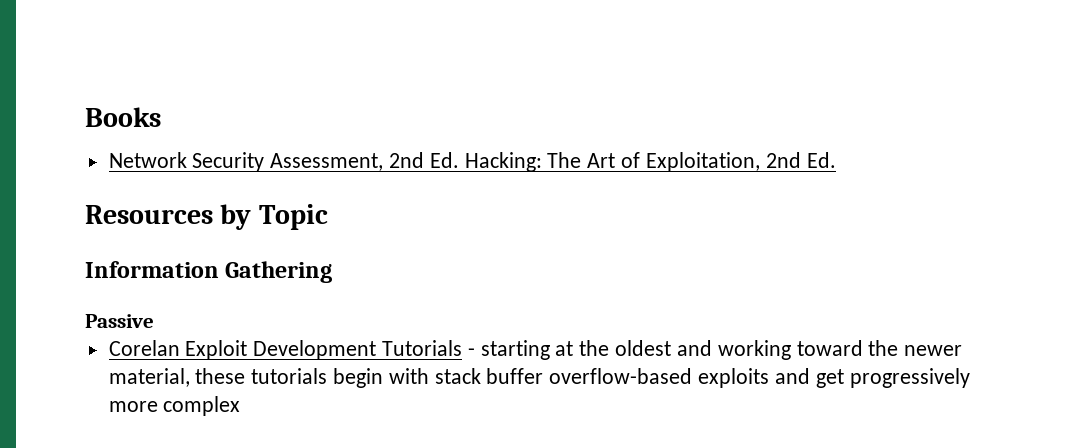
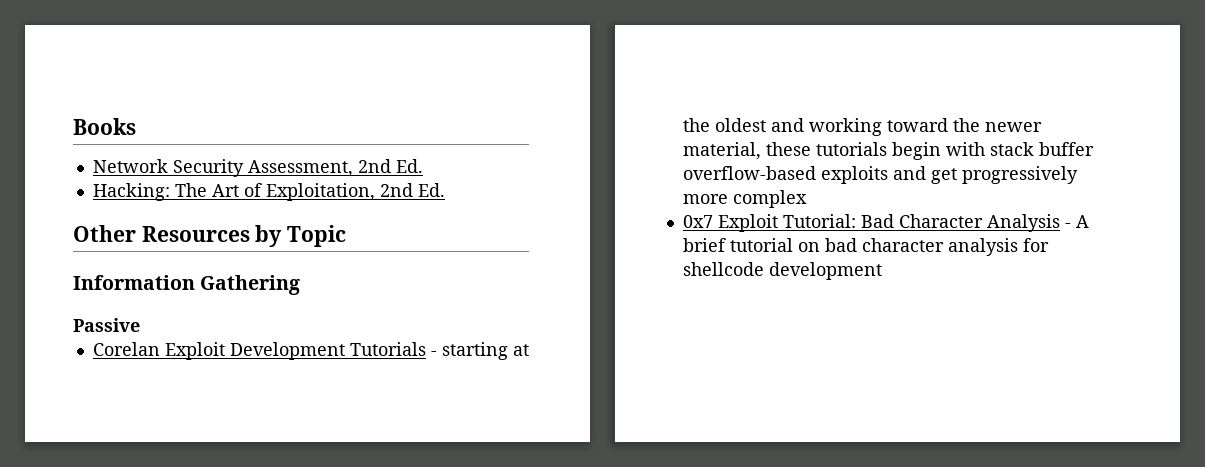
- Network Security Assessment, 2nd Ed. Hacking: The Art of Exploitation, 2nd Ed.
+ Network Security Assessment, 2nd Ed.
+ Hacking: The Art of Exploitation, 2nd Ed.
- Resources by Topic
+ Other Resources by Topic
+ 0x7 Exploit Tutorial: Bad Character Analysis - A brief tutorial on bad character analysis for shellcode development

